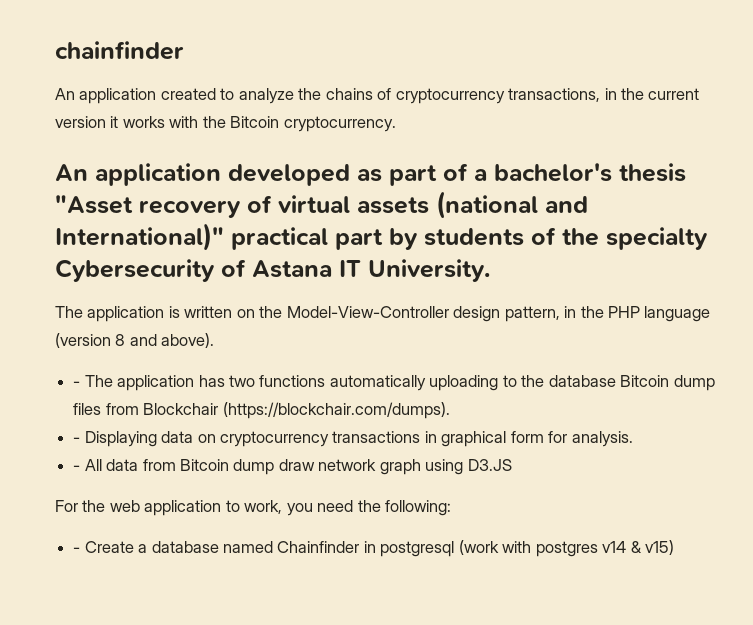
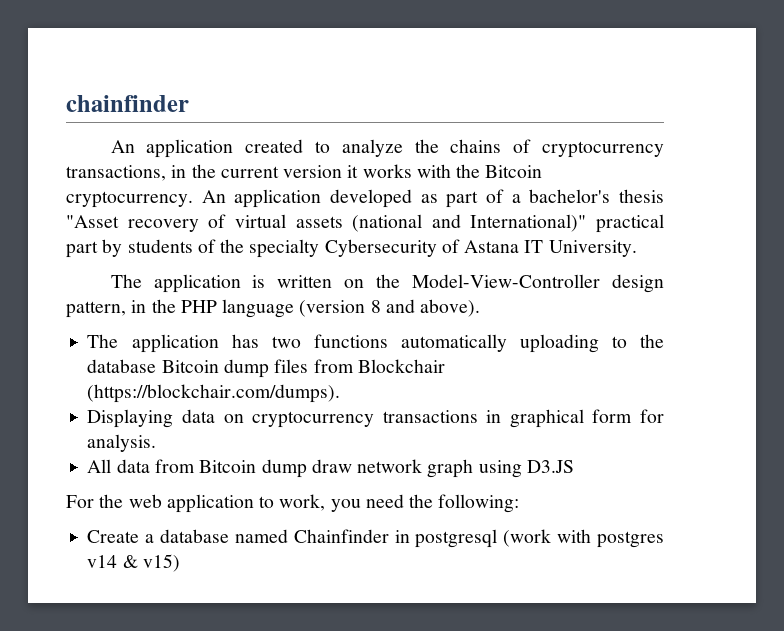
- An application created to analyze the chains of cryptocurrency transactions, in the current version it works with the Bitcoin cryptocurrency.
- An application developed as part of a bachelor's thesis "Asset recovery of virtual assets (national and International)" practical part by students of the specialty Cybersecurity of Astana IT University.
+ An application created to analyze the chains of cryptocurrency transactions, in the current version it works with the Bitcoin cryptocurrency. An application developed as part of a bachelor's thesis "Asset recovery of virtual assets (national and International)" practical part by students of the specialty Cybersecurity of Astana IT University.
- - The application has two functions automatically uploading to the database Bitcoin dump files from Blockchair (https://blockchair.com/dumps).
+ The application has two functions automatically uploading to the database Bitcoin dump files from Blockchair (https://blockchair.com/dumps).
- - Displaying data on cryptocurrency transactions in graphical form for analysis.
+ Displaying data on cryptocurrency transactions in graphical form for analysis.
- - All data from Bitcoin dump draw network graph using D3.JS
+ All data from Bitcoin dump draw network graph using D3.JS
- - Create a database named Chainfinder in postgresql (work with postgres v14 & v15)
+ Create a database named Chainfinder in postgresql (work with postgres v14 & v15)

